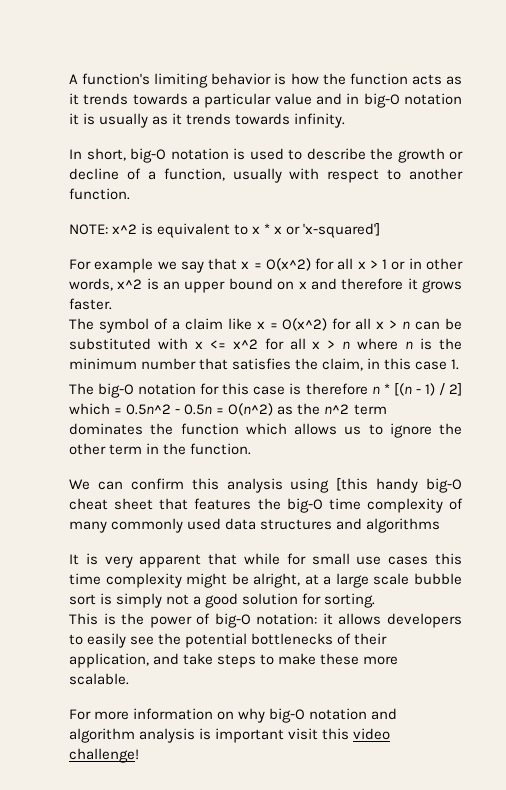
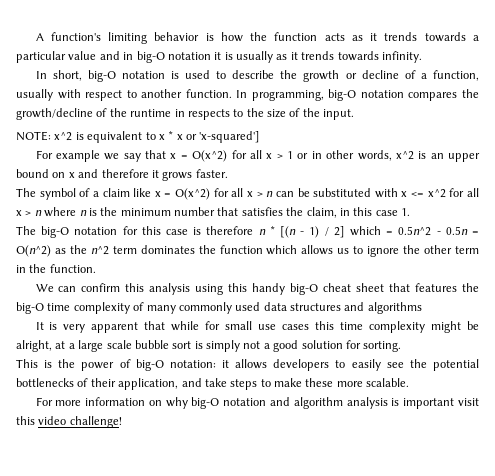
+ In programming, big-O notation compares the growth/decline of the runtime in respects to the size of the input.
- We can confirm this analysis using [this handy big-O cheat sheet that features the big-O time complexity of many commonly used data structures and algorithms
+ We can confirm this analysis using this handy big-O cheat sheet that features the big-O time complexity of many commonly used data structures and algorithms

